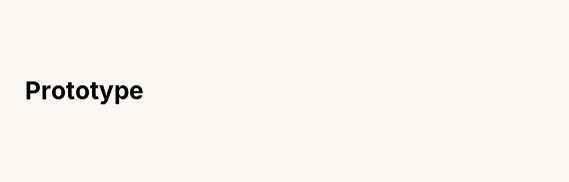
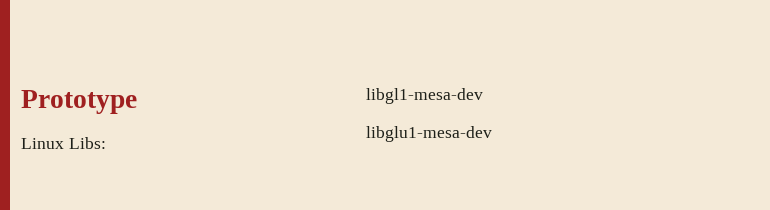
+ Linux Libs:
+ libgl1-mesa-dev
+ libglu1-mesa-dev

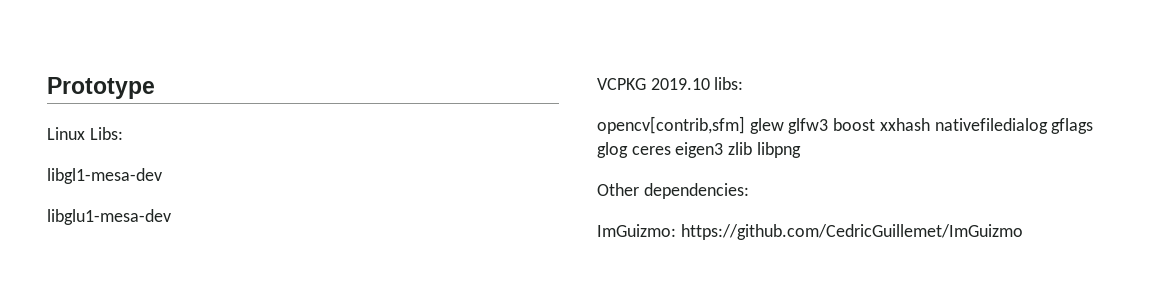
+ VCPKG 2019.10 libs:
+ opencv[contrib,sfm] glew glfw3 boost xxhash nativefiledialog gflags glog ceres eigen3 zlib libpng
+ Other dependencies:
+ ImGuizmo: https://github.com/CedricGuillemet/ImGuizmo

